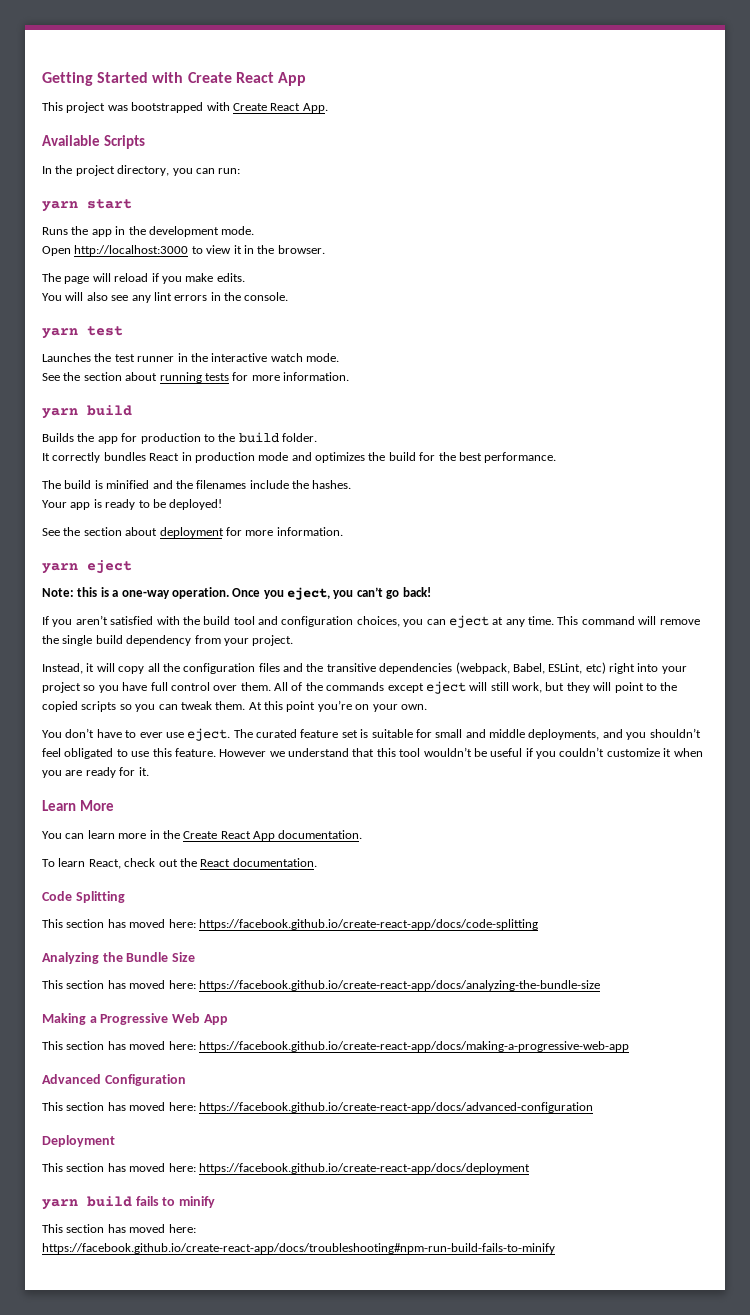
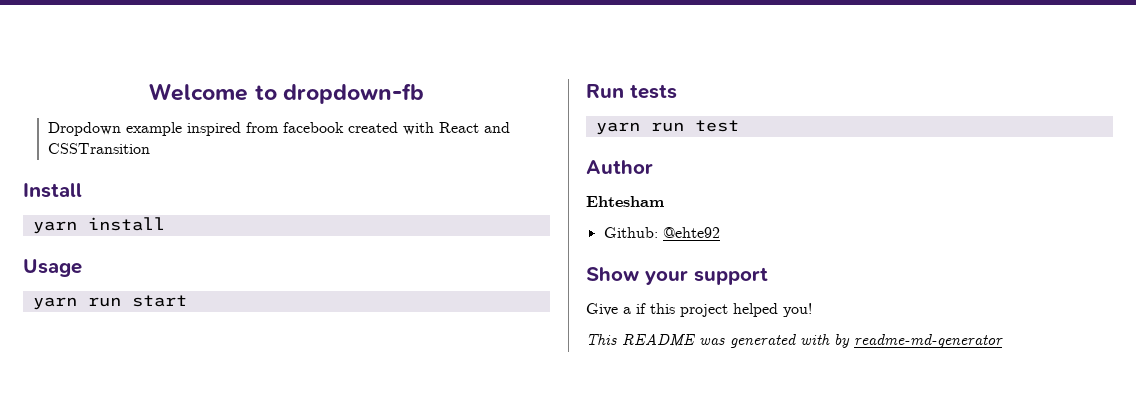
- Getting Started with Create React App
- This project was bootstrapped with Create React App.
- Available Scripts
- In the project directory, you can run:
- yarn start
- Runs the app in the development mode.
- Open http://localhost:3000 to view it in the browser.
- The page will reload if you make edits.
- You will also see any lint errors in the console.
- yarn test
- Launches the test runner in the interactive watch mode.
- See the section about running tests for more information.
- yarn build
- Builds the app for production to the build folder.
- It correctly bundles React in production mode and optimizes the build for the best performance.
- The build is minified and the filenames include the hashes.
- Your app is ready to be deployed!
- See the section about deployment for more information.
- yarn eject
- Note: this is a one-way operation. Once you eject, you can’t go back!
- If you aren’t satisfied with the build tool and configuration choices, you can eject at any time. This command will remove the single build dependency from your project.
- Instead, it will copy all the configuration files and the transitive dependencies (webpack, Babel, ESLint, etc) right into your project so you have full control over them. All of the commands except eject will still work, but they will point to the copied scripts so you can tweak them. At this point you’re on your own.
- You don’t have to ever use eject. The curated feature set is suitable for small and middle deployments, and you shouldn’t feel obligated to use this feature. However we understand that this tool wouldn’t be useful if you couldn’t customize it when you are ready for it.
- Learn More
- You can learn more in the Create React App documentation.
- To learn React, check out the React documentation.
- Code Splitting
- This section has moved here: https://facebook.github.io/create-react-app/docs/code-splitting
- Analyzing the Bundle Size
- This section has moved here: https://facebook.github.io/create-react-app/docs/analyzing-the-bundle-size
- Making a Progressive Web App
- This section has moved here: https://facebook.github.io/create-react-app/docs/making-a-progressive-web-app
- Advanced Configuration
- This section has moved here: https://facebook.github.io/create-react-app/docs/advanced-configuration
- Deployment
- This section has moved here: https://facebook.github.io/create-react-app/docs/deployment
- yarn build fails to minify
- This section has moved here: https://facebook.github.io/create-react-app/docs/troubleshooting#npm-run-build-fails-to-minify
+ Welcome to dropdown-fb
+ Dropdown example inspired from facebook created with React and CSSTransition
+ Install
+ yarn install
+ Usage
+ yarn run start
+ Run tests
+ yarn run test
+ Author
+ Ehtesham
+ Github: @ehte92
+ Show your support
+ Give a if this project helped you!
+ This README was generated with by readme-md-generator

